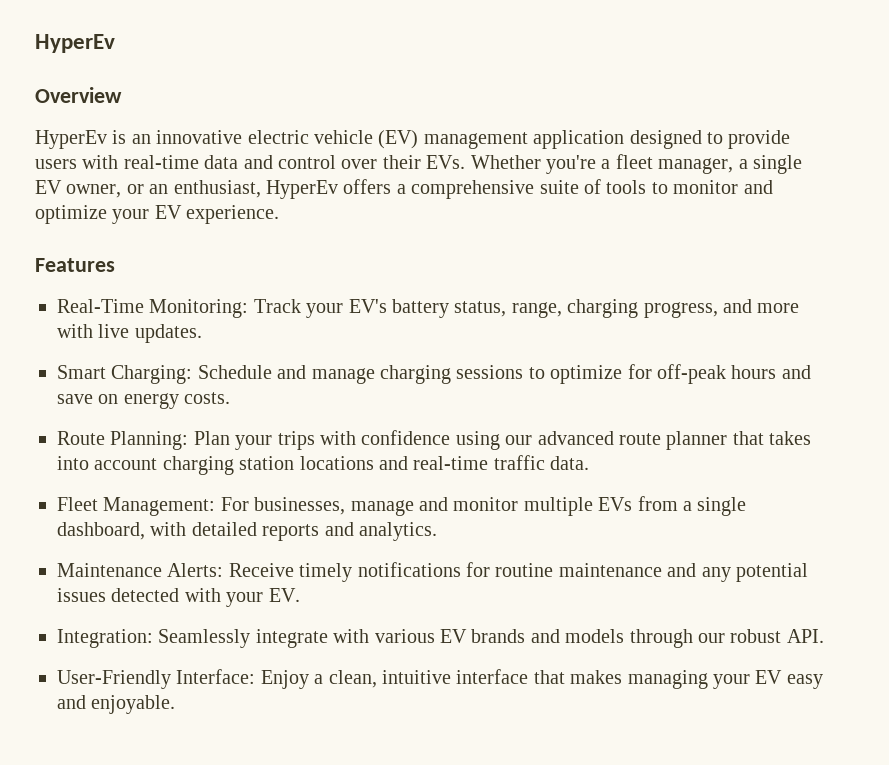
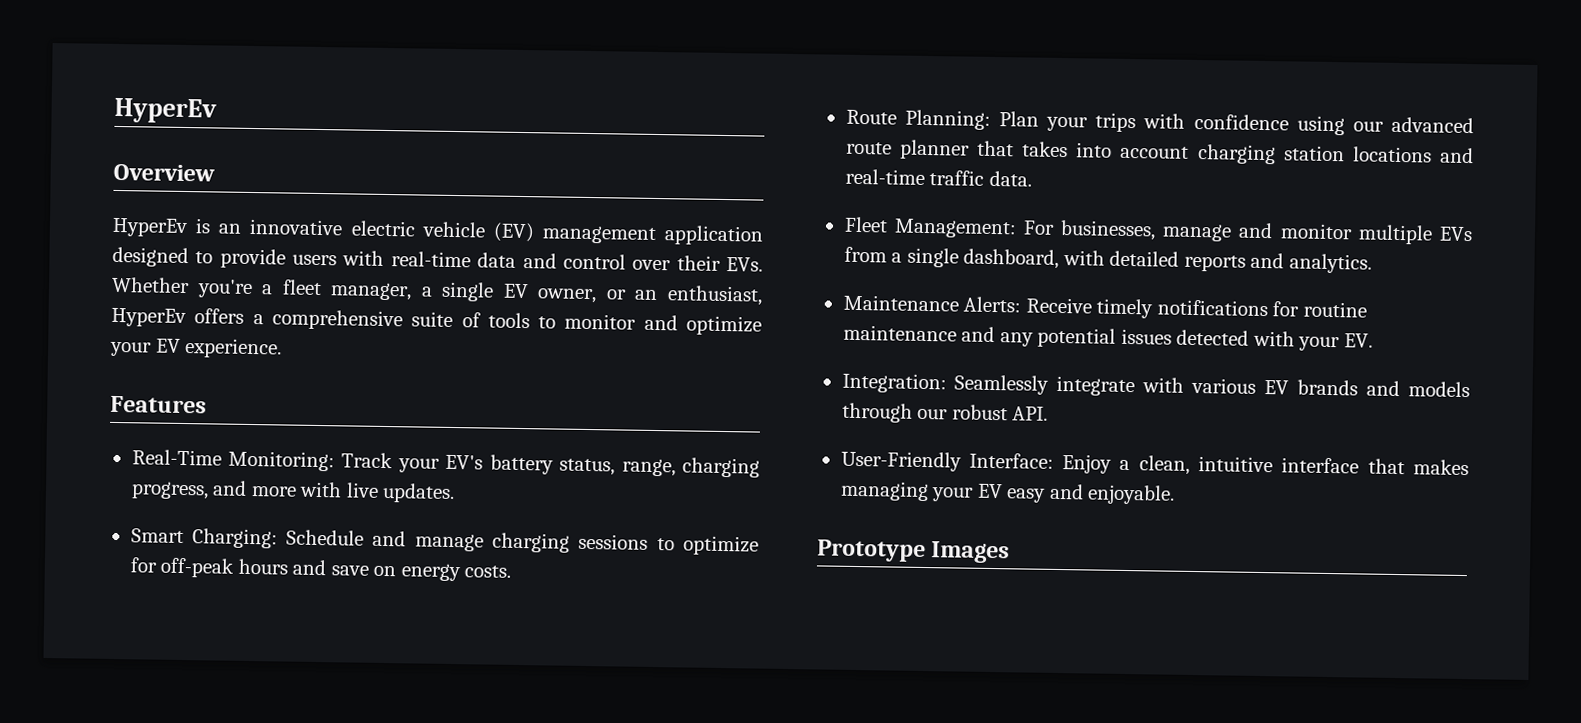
+ Prototype Images

